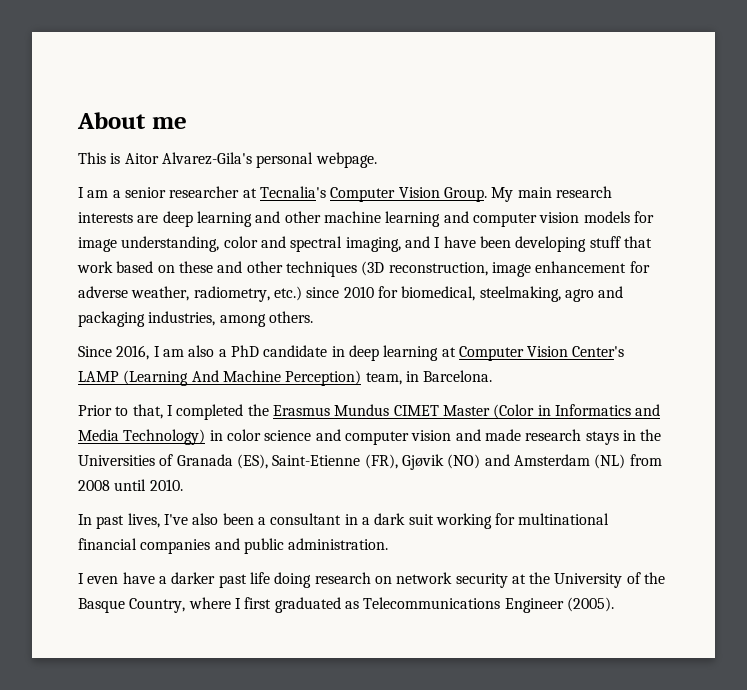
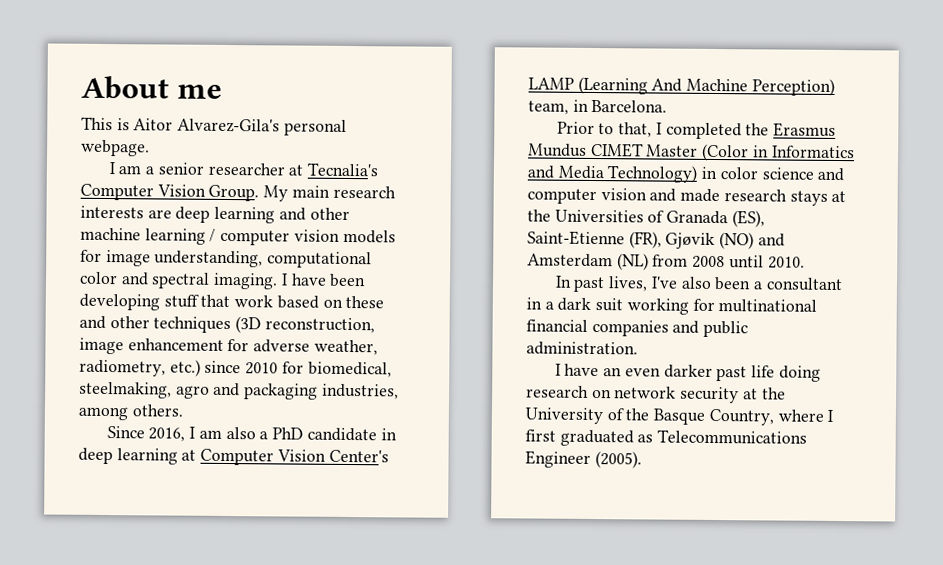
- My main research interests are deep learning and other machine learning and computer vision models for image understanding, color and spectral imaging, and I have been developing stuff that work based on these and other techniques (3D reconstruction, image enhancement for adverse weather, radiometry, etc.) since 2010 for biomedical, steelmaking, agro and packaging industries, among others.
+ My main research interests are deep learning and other machine learning / computer vision models for image understanding, computational color and spectral imaging. I have been developing stuff that work based on these and other techniques (3D reconstruction, image enhancement for adverse weather, radiometry, etc.) since 2010 for biomedical, steelmaking, agro and packaging industries, among others.
- Prior to that, I completed the Erasmus Mundus CIMET Master (Color in Informatics and Media Technology) in color science and computer vision and made research stays in the Universities of Granada (ES), Saint-Etienne (FR), Gjøvik (NO) and Amsterdam (NL) from 2008 until 2010.
+ Prior to that, I completed the Erasmus Mundus CIMET Master (Color in Informatics and Media Technology) in color science and computer vision and made research stays at the Universities of Granada (ES), Saint-Etienne (FR), Gjøvik (NO) and Amsterdam (NL) from 2008 until 2010.
- I even have a darker past life doing research on network security at the University of the Basque Country, where I first graduated as Telecommunications Engineer (2005).
+ I have an even darker past life doing research on network security at the University of the Basque Country, where I first graduated as Telecommunications Engineer (2005).

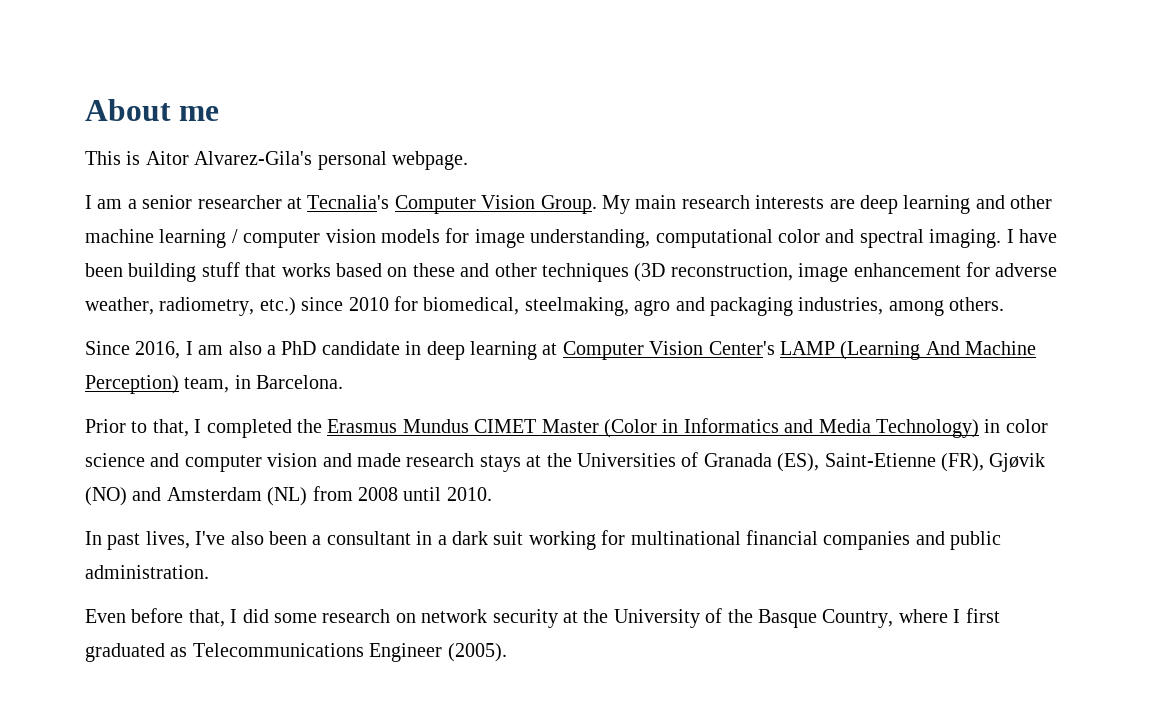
- I have been developing stuff that work based on these and other techniques (3D reconstruction, image enhancement for adverse weather, radiometry, etc.) since 2010 for biomedical, steelmaking, agro and packaging industries, among others.
+ I have been building stuff that works based on these and other techniques (3D reconstruction, image enhancement for adverse weather, radiometry, etc.) since 2010 for biomedical, steelmaking, agro and packaging industries, among others.
- I have an even darker past life doing research on network security at the University of the Basque Country, where I first graduated as Telecommunications Engineer (2005).
+ Even before that, I did some research on network security at the University of the Basque Country, where I first graduated as Telecommunications Engineer (2005).

